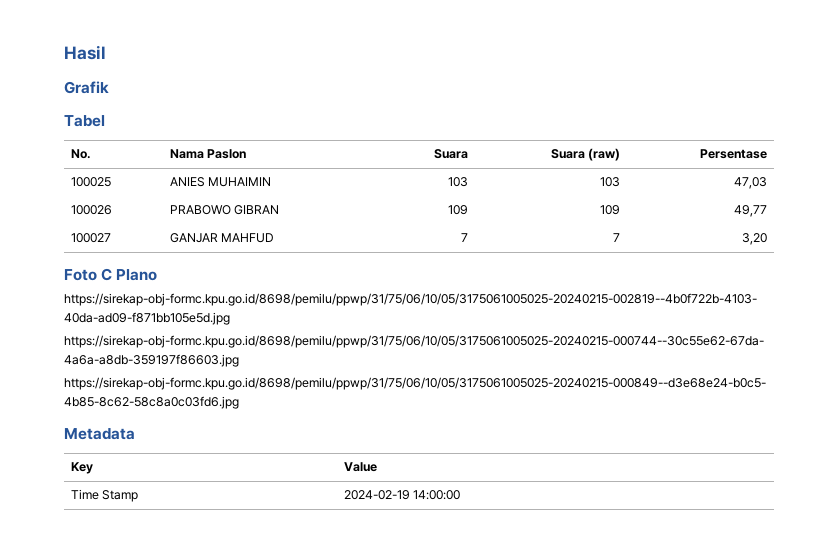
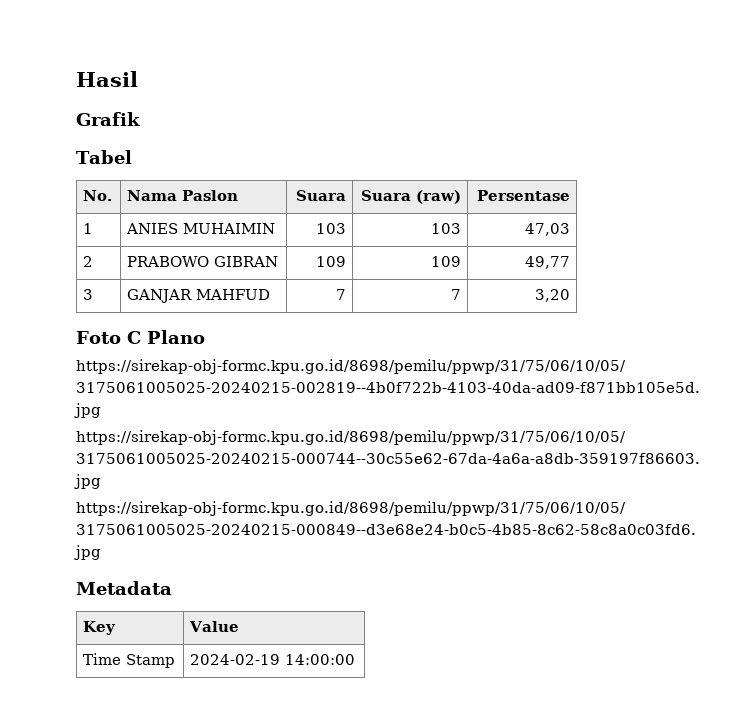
- 100025 | ANIES MUHAIMIN | 103 | 103 | 47,03
+ 1 | ANIES MUHAIMIN | 103 | 103 | 47,03
- 100026 | PRABOWO GIBRAN | 109 | 109 | 49,77
+ 2 | PRABOWO GIBRAN | 109 | 109 | 49,77
- 100027 | GANJAR MAHFUD | 7 | 7 | 3,20
+ 3 | GANJAR MAHFUD | 7 | 7 | 3,20

